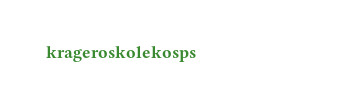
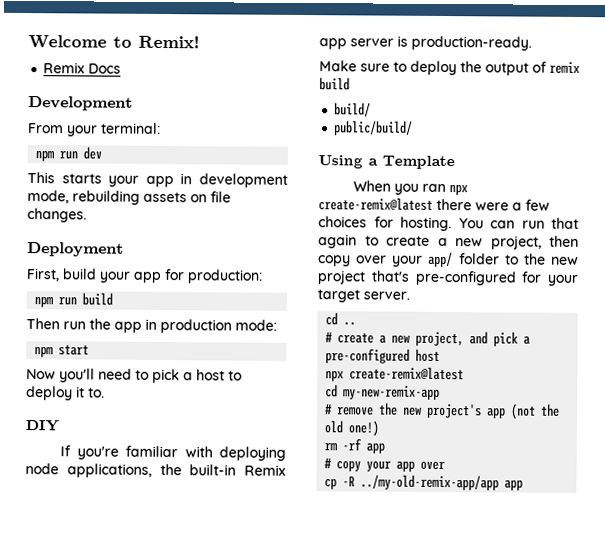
- krageroskolekosps
+ Welcome to Remix!
+ Remix Docs
+ Development
+ From your terminal:
+ npm run dev
+ This starts your app in development mode, rebuilding assets on file changes.
+ Deployment
+ First, build your app for production:
+ npm run build
+ Then run the app in production mode:
+ npm start
+ Now you'll need to pick a host to deploy it to.
+ DIY
+ If you're familiar with deploying node applications, the built-in Remix app server is production-ready.
+ Make sure to deploy the output of remix build
+ build/
+ public/build/
+ Using a Template
+ When you ran npx create-remix@latest there were a few choices for hosting. You can run that again to create a new project, then copy over your app/ folder to the new project that's pre-configured for your target server.
+ cd ..
+ # create a new project, and pick a pre-configured host
+ npx create-remix@latest
+ cd my-new-remix-app
+ # remove the new project's app (not the old one!)
+ rm -rf app
+ # copy your app over
+ cp -R ../my-old-remix-app/app app

